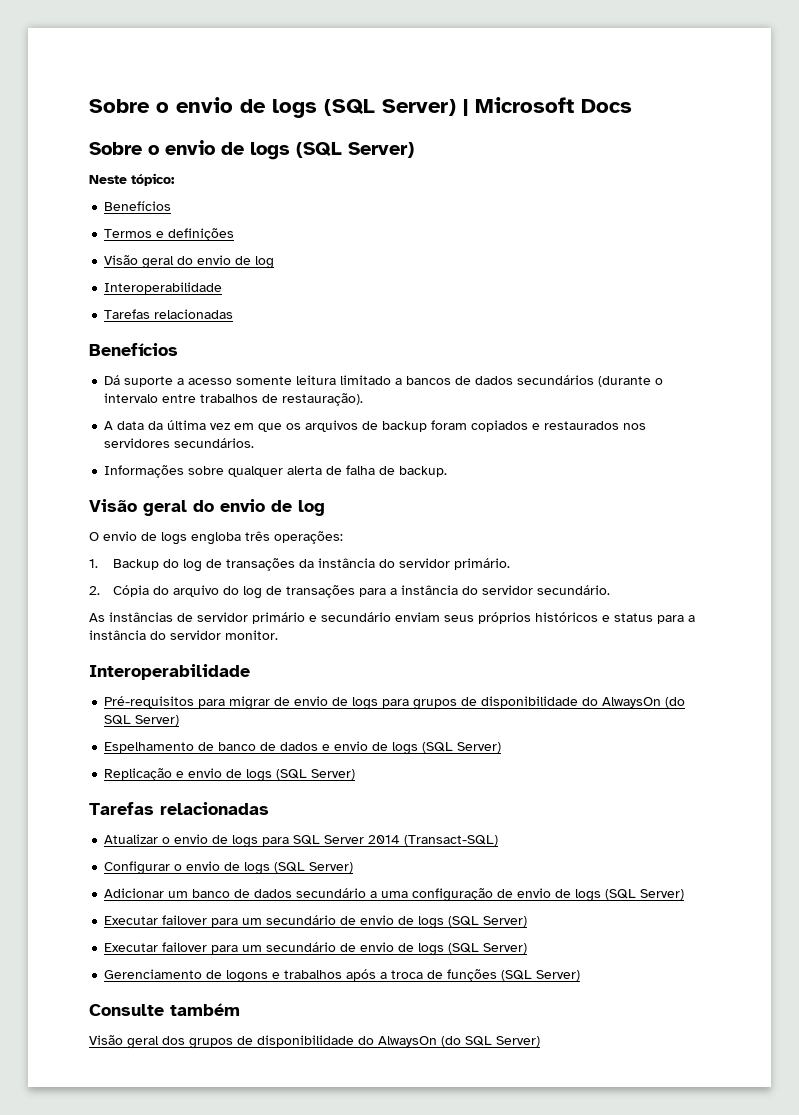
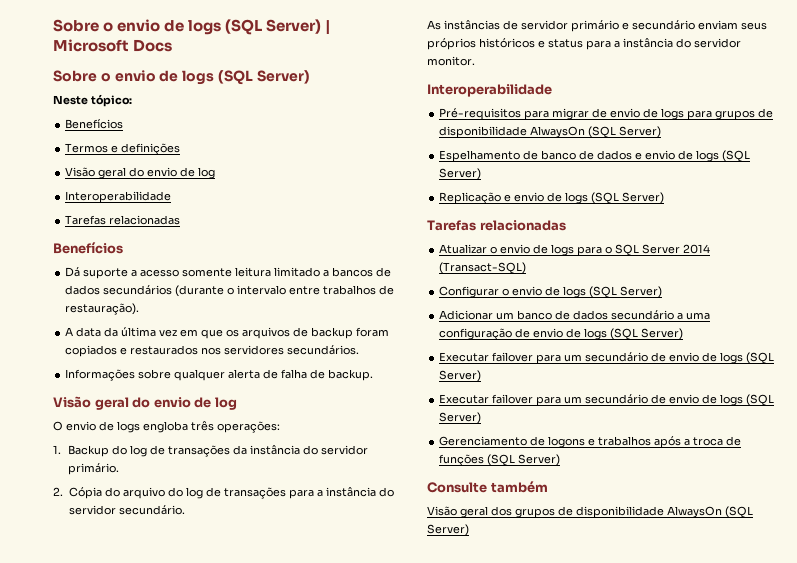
- Pré-requisitos para migrar de envio de logs para grupos de disponibilidade do AlwaysOn (do SQL Server)
+ Pré-requisitos para migrar de envio de logs para grupos de disponibilidade AlwaysOn (SQL Server)
- Atualizar o envio de logs para SQL Server 2014 (Transact-SQL)
+ Atualizar o envio de logs para o SQL Server 2014 (Transact-SQL)
- Visão geral dos grupos de disponibilidade do AlwaysOn (do SQL Server)
+ Visão geral dos grupos de disponibilidade AlwaysOn (SQL Server)

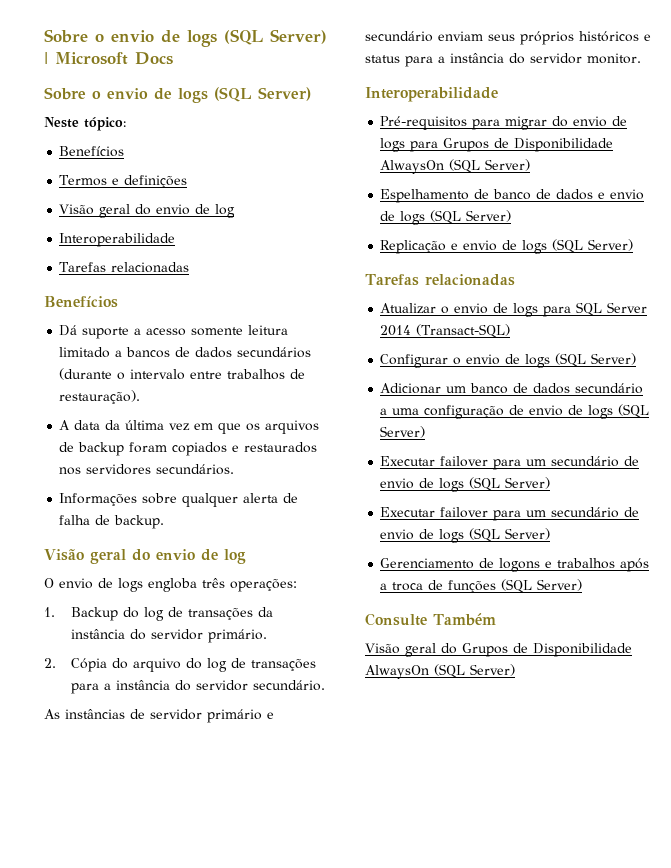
- Pré-requisitos para migrar de envio de logs para grupos de disponibilidade AlwaysOn (SQL Server)
+ Pré-requisitos para migrar do envio de logs para Grupos de Disponibilidade AlwaysOn (SQL Server)
- Atualizar o envio de logs para o SQL Server 2014 (Transact-SQL)
+ Atualizar o envio de logs para SQL Server 2014 (Transact-SQL)
- Consulte também
- Visão geral dos grupos de disponibilidade AlwaysOn (SQL Server)
+ Consulte Também
+ Visão geral do Grupos de Disponibilidade AlwaysOn (SQL Server)

